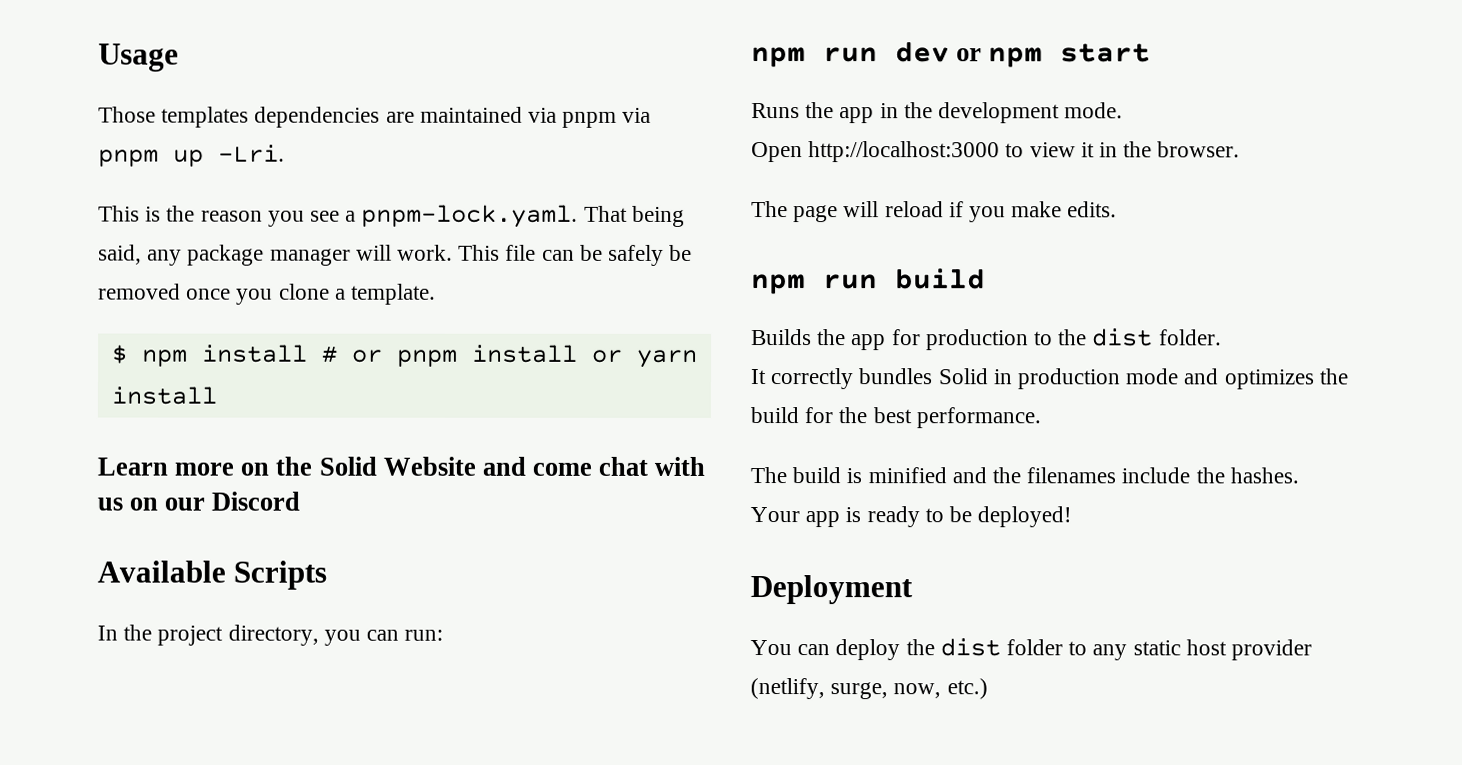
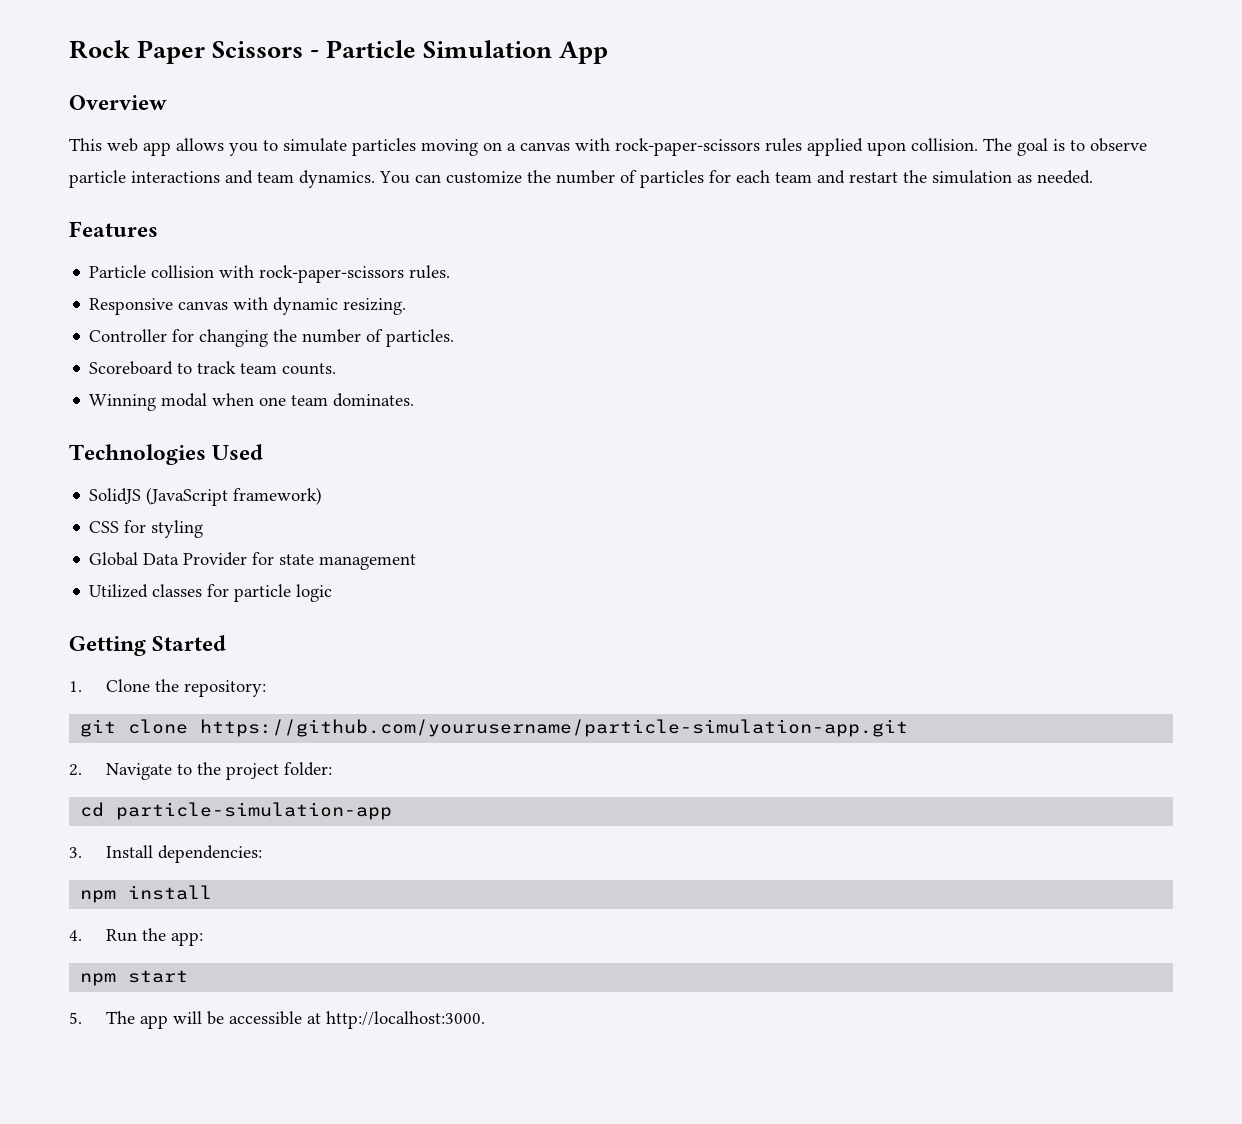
- Usage
- Those templates dependencies are maintained via pnpm via pnpm up -Lri.
- This is the reason you see a pnpm-lock.yaml. That being said, any package manager will work. This file can be safely be removed once you clone a template.
- $ npm install # or pnpm install or yarn install
- Learn more on the Solid Website and come chat with us on our Discord
- Available Scripts
- In the project directory, you can run:
- npm run dev or npm start
- Runs the app in the development mode.
- Open http://localhost:3000 to view it in the browser.
- The page will reload if you make edits.
- npm run build
- Builds the app for production to the dist folder.
- It correctly bundles Solid in production mode and optimizes the build for the best performance.
- The build is minified and the filenames include the hashes.
- Your app is ready to be deployed!
- Deployment
- You can deploy the dist folder to any static host provider (netlify, surge, now, etc.)
+ Rock Paper Scissors - Particle Simulation App
+ Overview
+ This web app allows you to simulate particles moving on a canvas with rock-paper-scissors rules applied upon collision. The goal is to observe particle interactions and team dynamics. You can customize the number of particles for each team and restart the simulation as needed.
+ Features
+ Particle collision with rock-paper-scissors rules.
+ Responsive canvas with dynamic resizing.
+ Controller for changing the number of particles.
+ Scoreboard to track team counts.
+ Winning modal when one team dominates.
+ Technologies Used
+ SolidJS (JavaScript framework)
+ CSS for styling
+ Global Data Provider for state management
+ Utilized classes for particle logic
+ Getting Started
+ 1. Clone the repository:
+ git clone https://github.com/yourusername/particle-simulation-app.git
+ 2. Navigate to the project folder:
+ cd particle-simulation-app
+ 3. Install dependencies:
+ npm install
+ 4. Run the app:
+ npm start
+ 5. The app will be accessible at http://localhost:3000.

